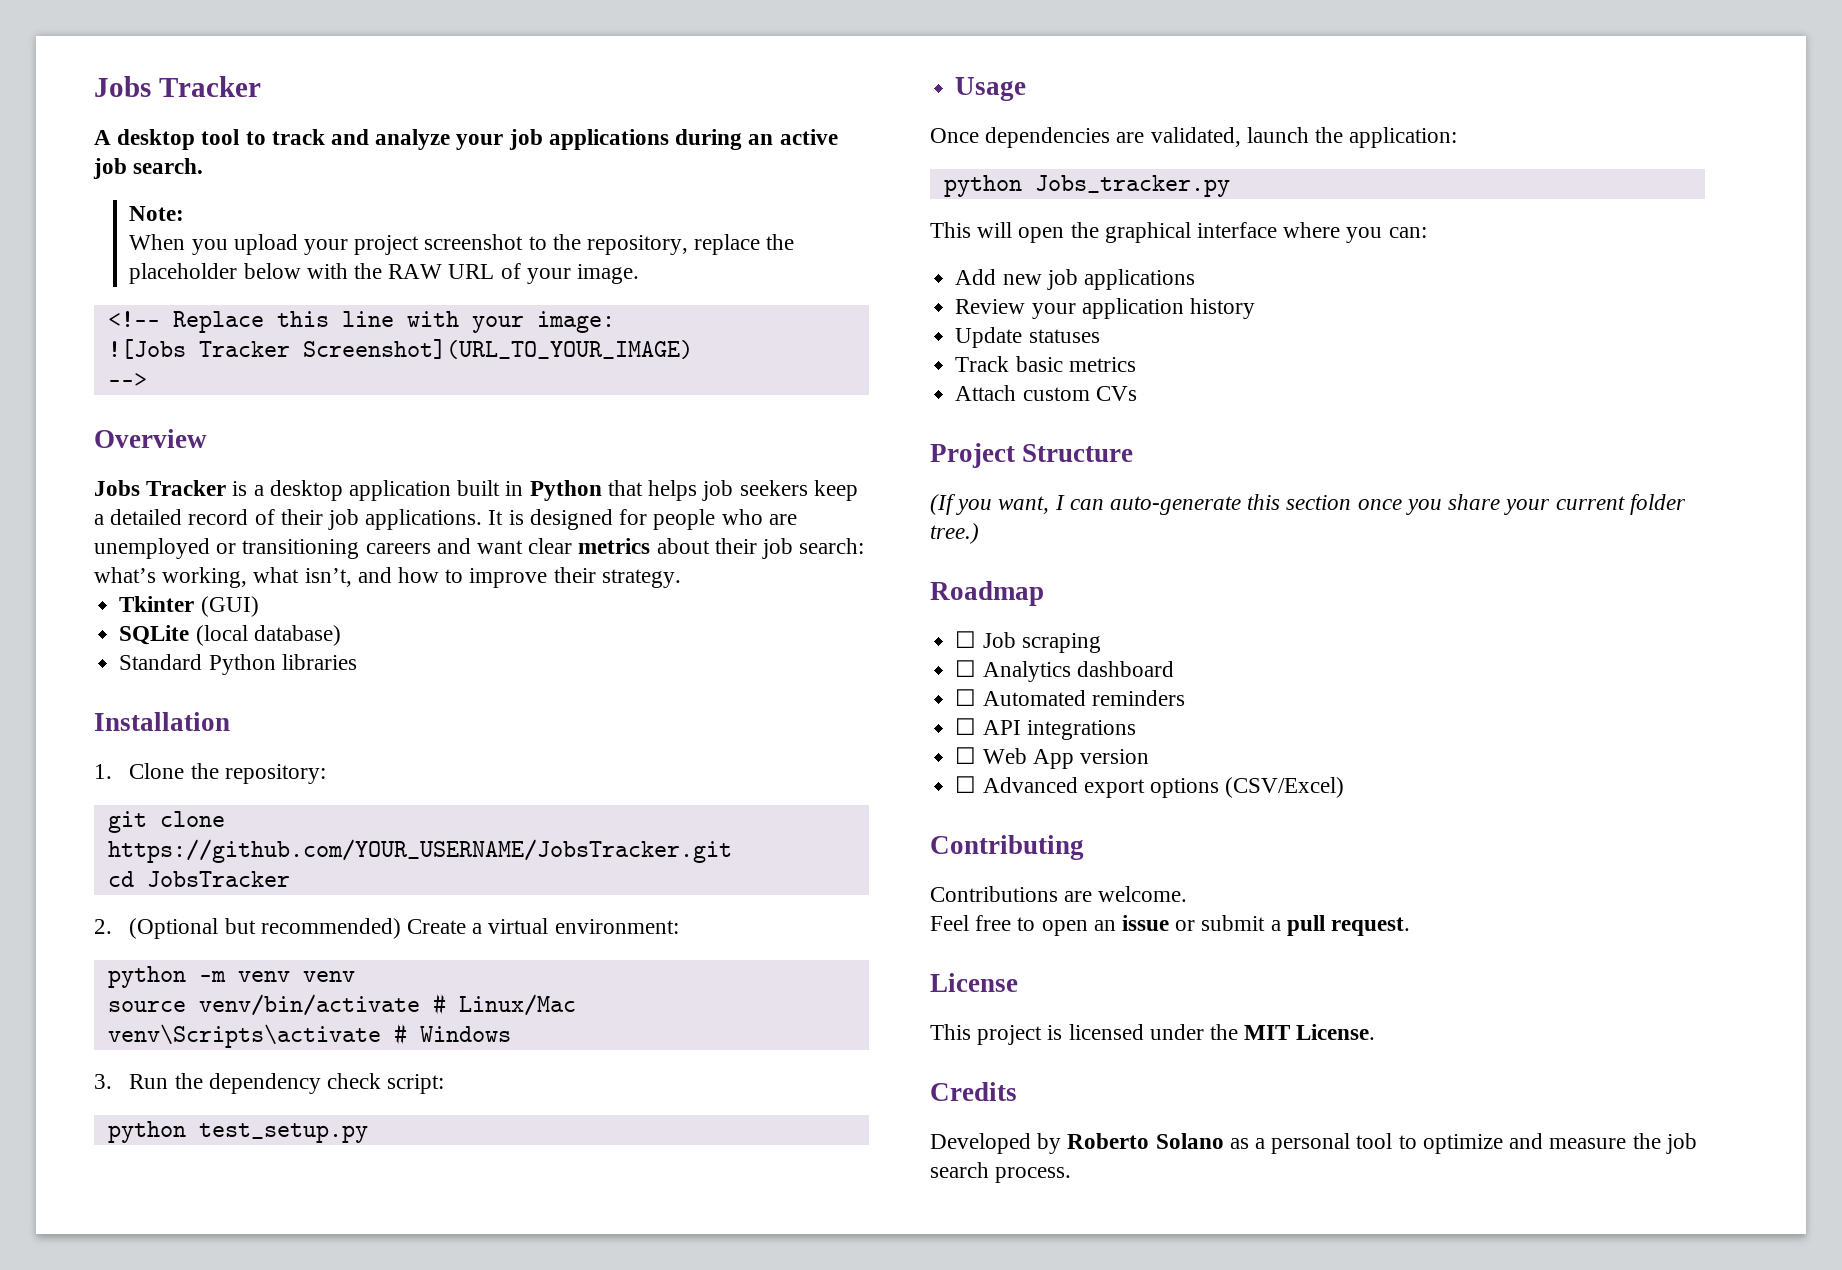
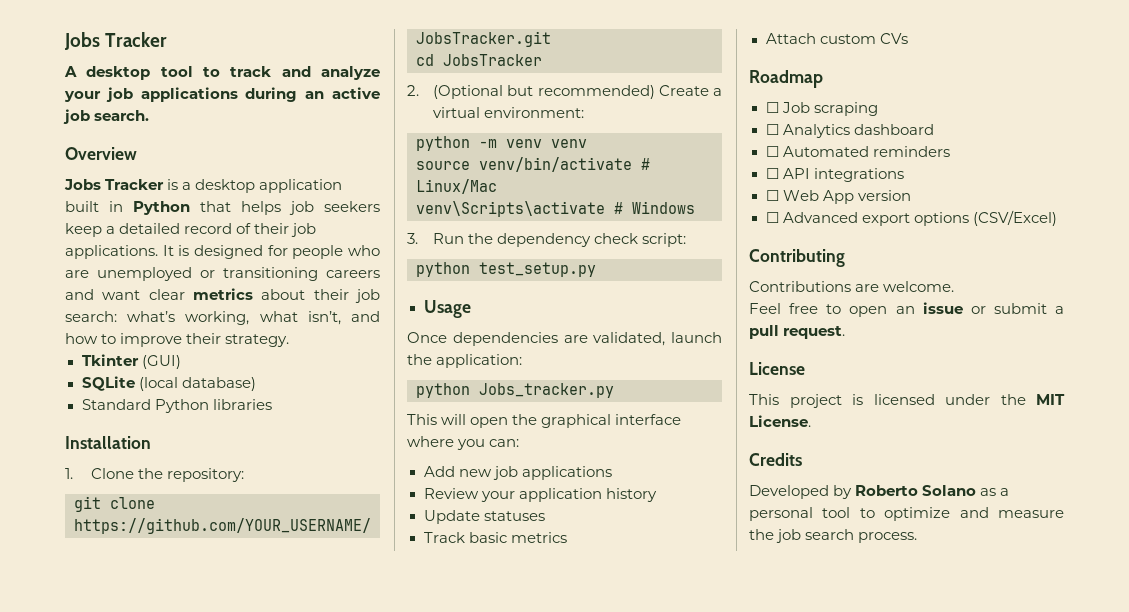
- Note:
- When you upload your project screenshot to the repository, replace the placeholder below with the RAW URL of your image.
- <!-- Replace this line with your image:
- ![Jobs Tracker Screenshot](URL_TO_YOUR_IMAGE)
- -->
- Project Structure
- (If you want, I can auto-generate this section once you share your current folder tree.)

